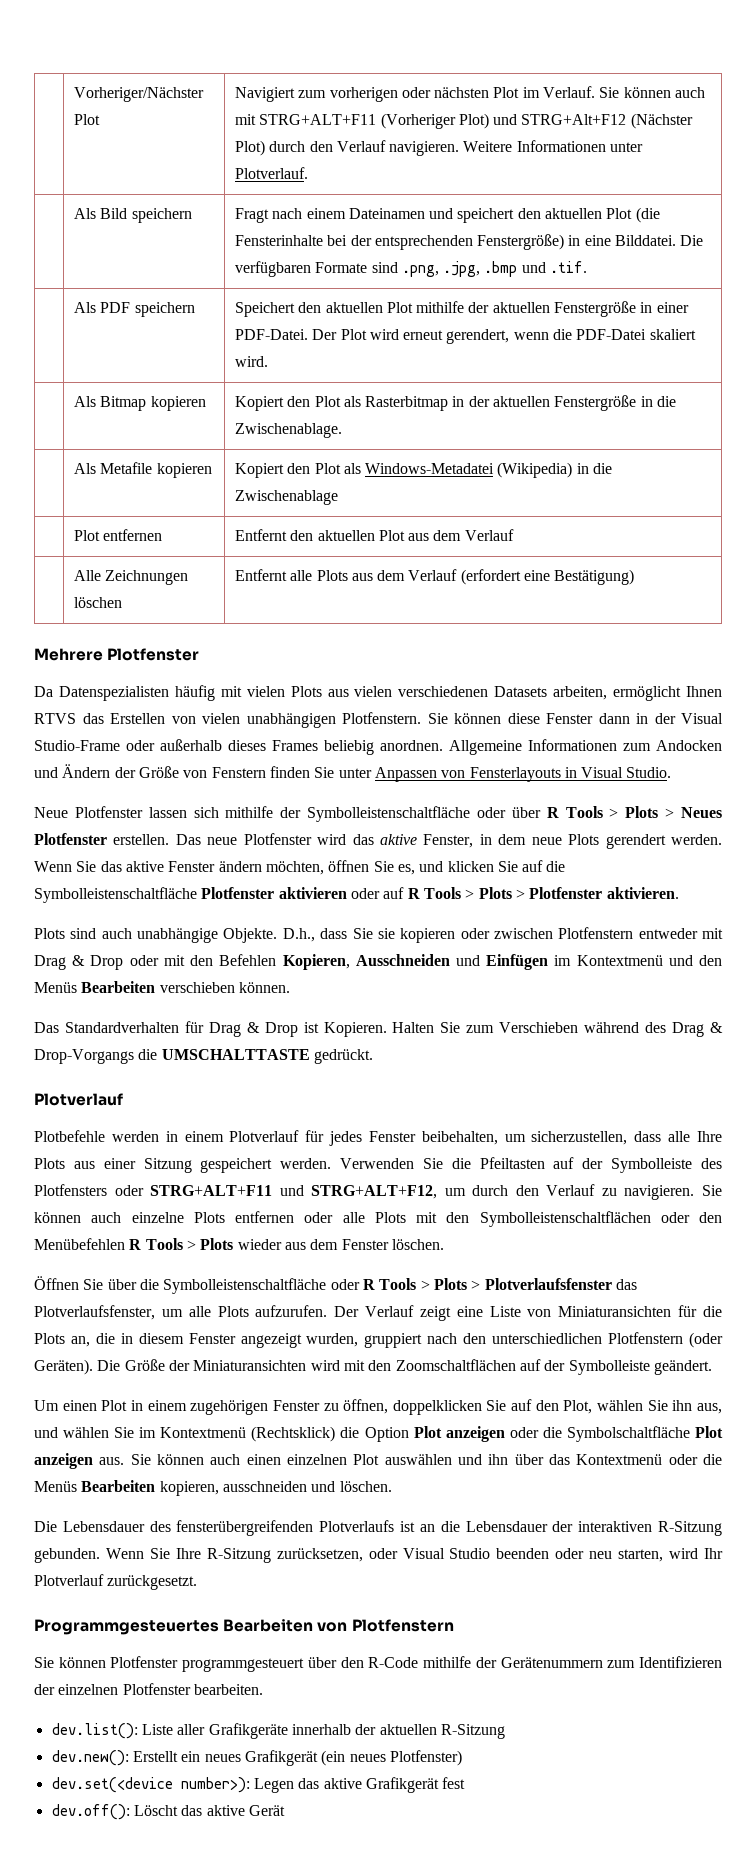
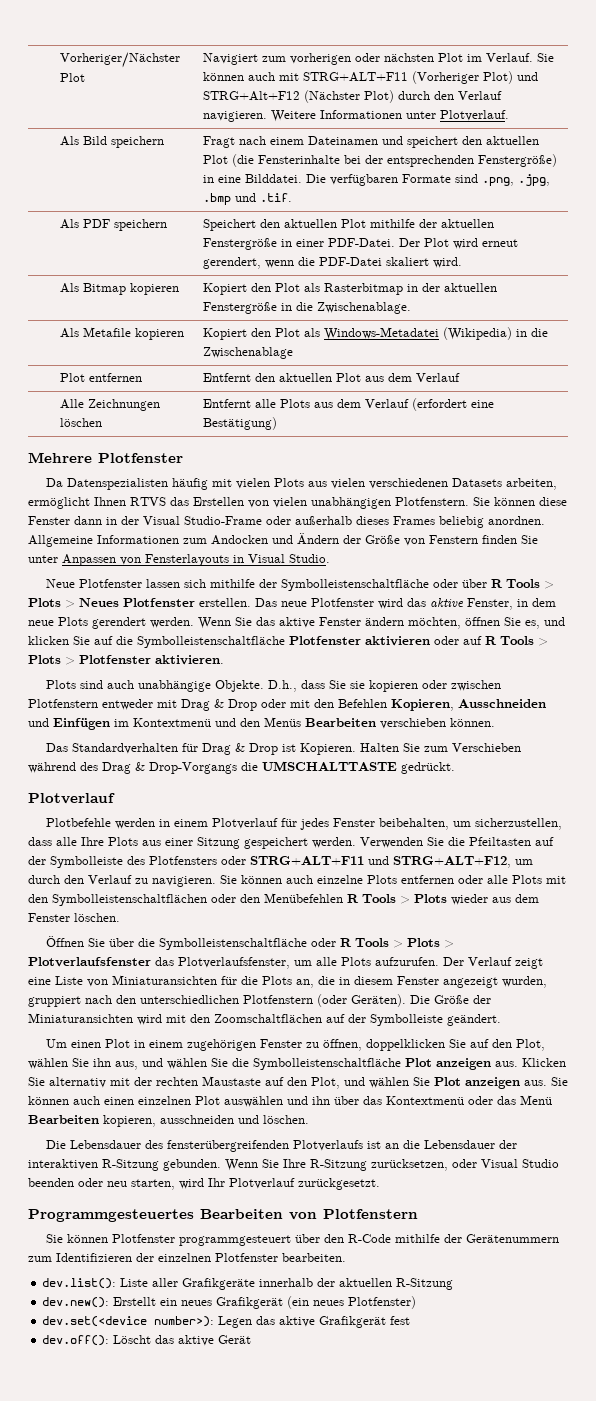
- Um einen Plot in einem zugehörigen Fenster zu öffnen, doppelklicken Sie auf den Plot, wählen Sie ihn aus, und wählen Sie im Kontextmenü (Rechtsklick) die Option Plot anzeigen oder die Symbolschaltfläche Plot anzeigen aus.
+ Um einen Plot in einem zugehörigen Fenster zu öffnen, doppelklicken Sie auf den Plot, wählen Sie ihn aus, und wählen Sie die Symbolleistenschaltfläche Plot anzeigen aus. Klicken Sie alternativ mit der rechten Maustaste auf den Plot, und wählen Sie Plot anzeigen aus.
- Sie können auch einen einzelnen Plot auswählen und ihn über das Kontextmenü oder die Menüs Bearbeiten kopieren, ausschneiden und löschen.
+ Sie können auch einen einzelnen Plot auswählen und ihn über das Kontextmenü oder das Menü Bearbeiten kopieren, ausschneiden und löschen.

